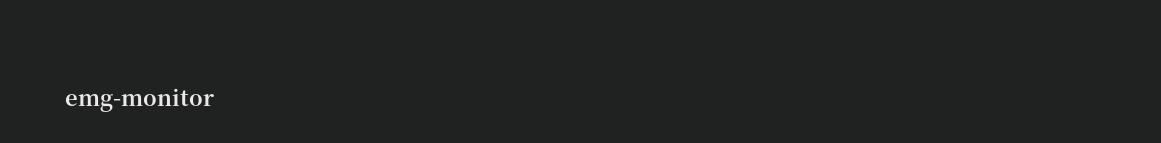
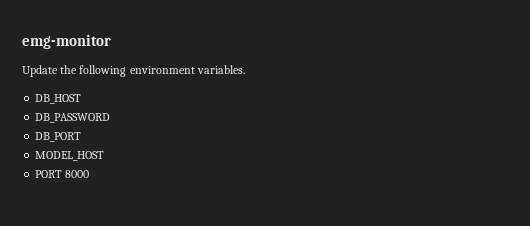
+ Update the following environment variables.
+ DB_HOST
+ DB_PASSWORD
+ DB_PORT
+ MODEL_HOST
+ PORT 8000

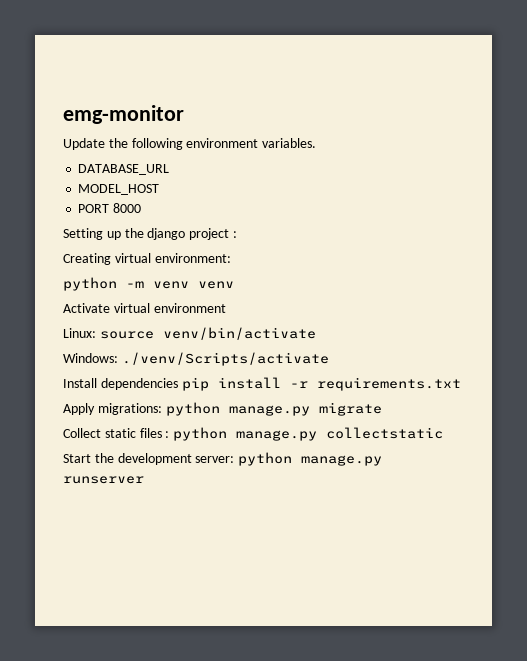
- DB_HOST
- DB_PASSWORD
- DB_PORT
+ DATABASE_URL
+ Setting up the django project :
+ Creating virtual environment:
+ python -m venv venv
+ Activate virtual environment
+ Linux: source venv/bin/activate
+ Windows: ./venv/Scripts/activate
+ Install dependencies pip install -r requirements.txt
+ Apply migrations: python manage.py migrate
+ Collect static files : python manage.py collectstatic
+ Start the development server: python manage.py runserver

